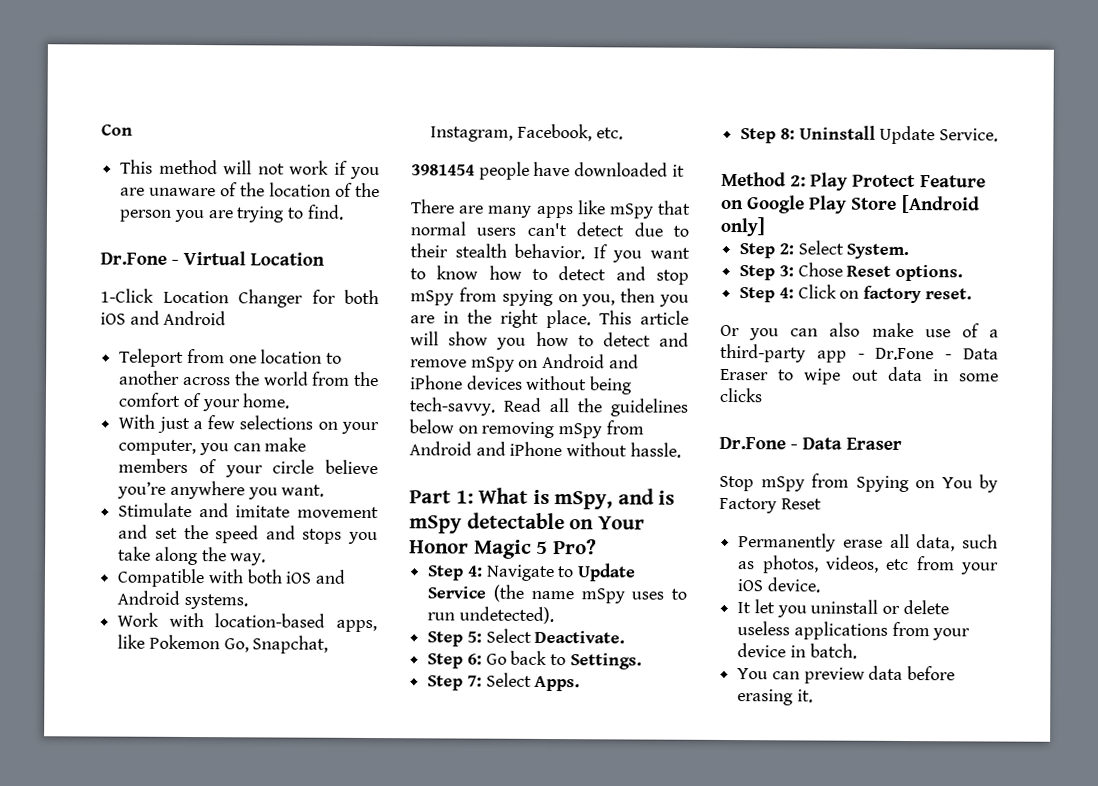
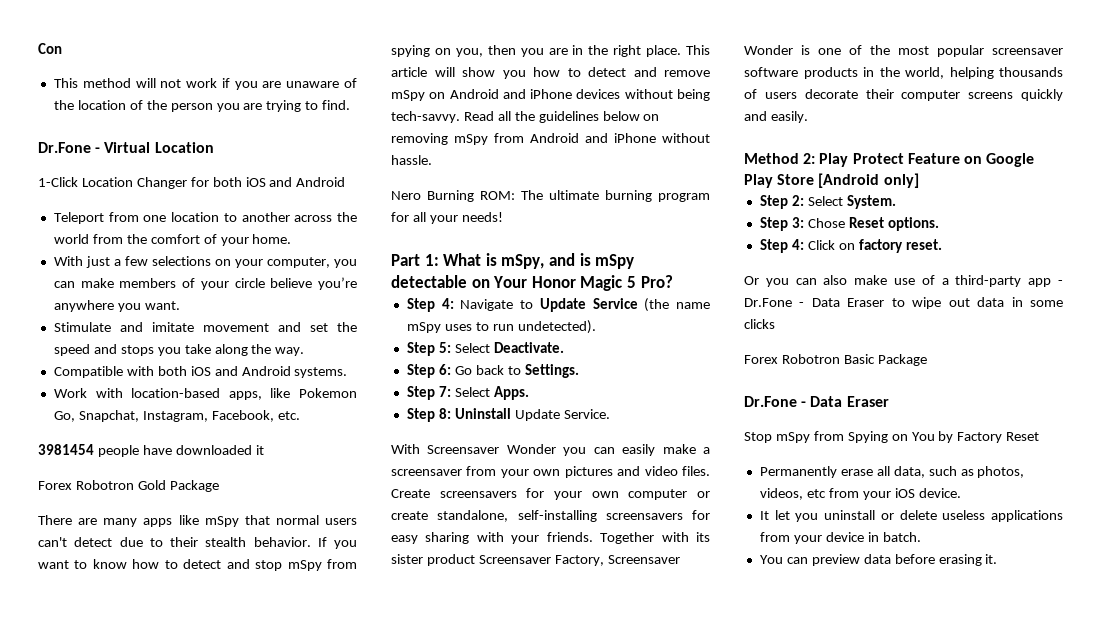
+ Forex Robotron Gold Package
+ Nero Burning ROM: The ultimate burning program for all your needs!
+ With Screensaver Wonder you can easily make a screensaver from your own pictures and video files. Create screensavers for your own computer or create standalone, self-installing screensavers for easy sharing with your friends. Together with its sister product Screensaver Factory, Screensaver Wonder is one of the most popular screensaver software products in the world, helping thousands of users decorate their computer screens quickly and easily.
+ Forex Robotron Basic Package

